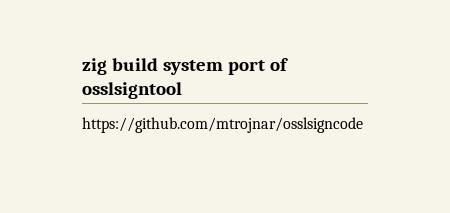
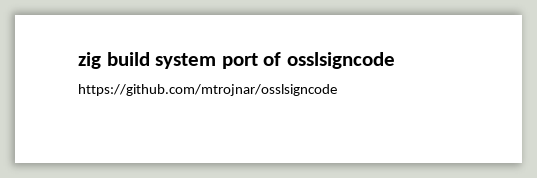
- zig build system port of osslsigntool
+ zig build system port of osslsigncode

